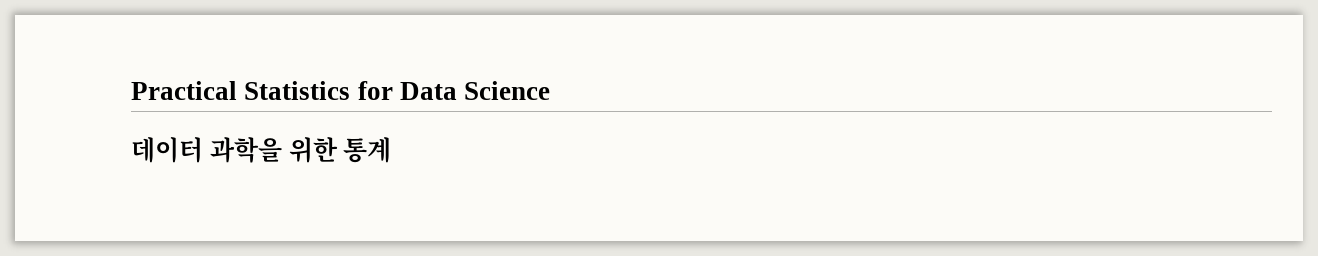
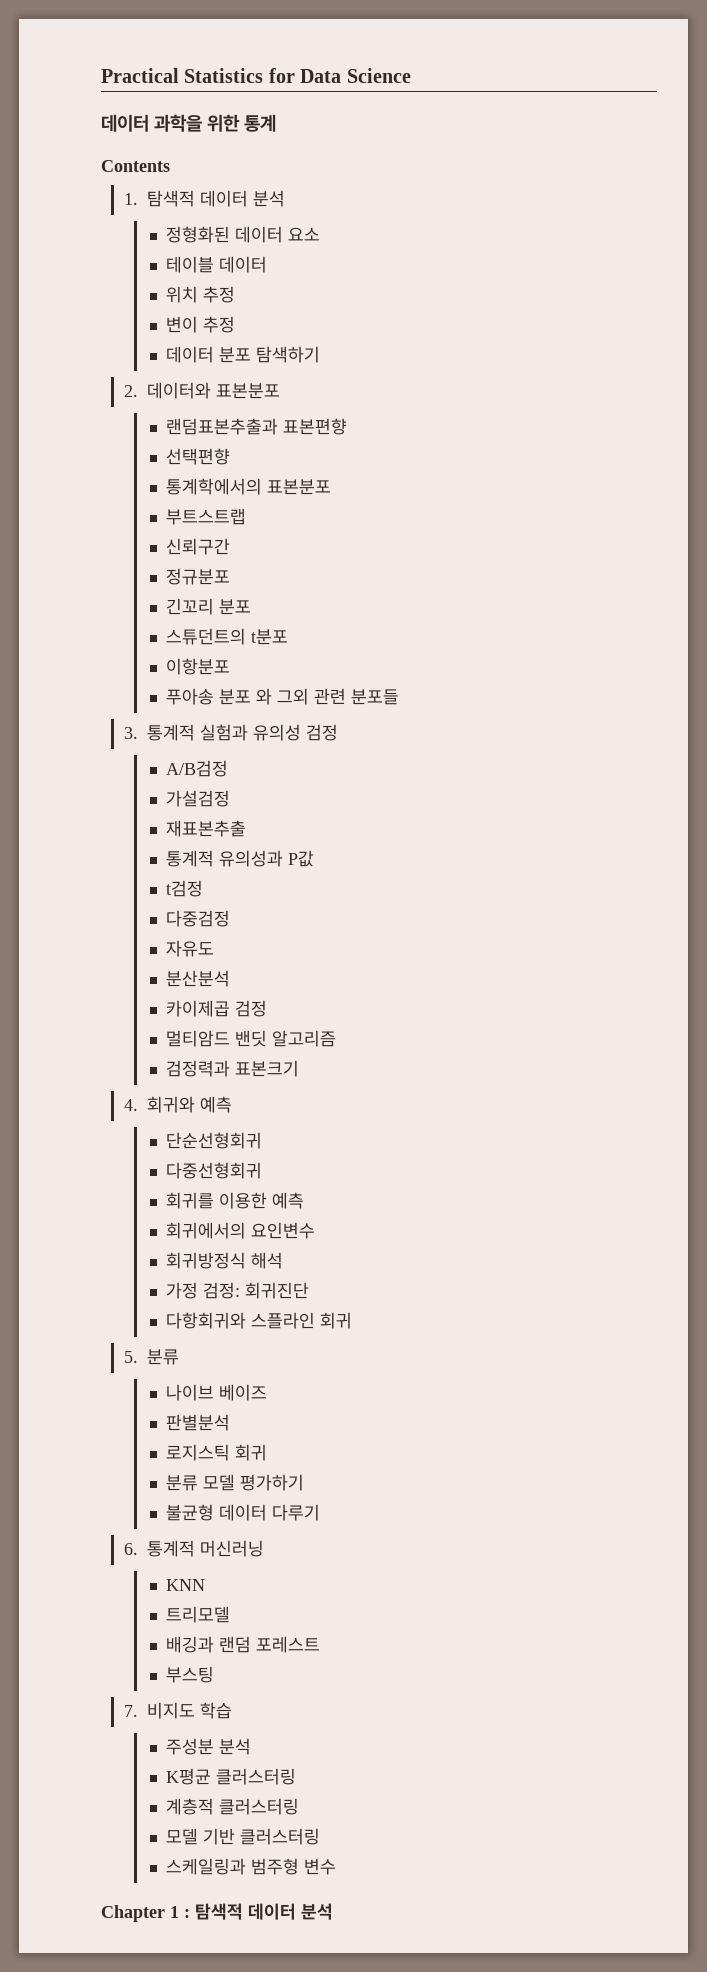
+ Contents
+ 1. 탐색적 데이터 분석
+ 정형화된 데이터 요소
+ 테이블 데이터
+ 위치 추정
+ 변이 추정
+ 데이터 분포 탐색하기
+ 2. 데이터와 표본분포
+ 랜덤표본추출과 표본편향
+ 선택편향
+ 통계학에서의 표본분포
+ 부트스트랩
+ 신뢰구간
+ 정규분포
+ 긴꼬리 분포
+ 스튜던트의 t분포
+ 이항분포
+ 푸아송 분포 와 그외 관련 분포들
+ 3. 통계적 실험과 유의성 검정
+ A/B검정
+ 가설검정
+ 재표본추출
+ 통계적 유의성과 P값
+ t검정
+ 다중검정
+ 자유도
+ 분산분석
+ 카이제곱 검정
+ 멀티암드 밴딧 알고리즘
+ 검정력과 표본크기
+ 4. 회귀와 예측
+ 단순선형회귀
+ 다중선형회귀
+ 회귀를 이용한 예측
+ 회귀에서의 요인변수
+ 회귀방정식 해석
+ 가정 검정: 회귀진단
+ 다항회귀와 스플라인 회귀
+ 5. 분류
+ 나이브 베이즈
+ 판별분석
+ 로지스틱 회귀
+ 분류 모델 평가하기
+ 불균형 데이터 다루기
+ 6. 통계적 머신러닝
+ KNN
+ 트리모델
+ 배깅과 랜덤 포레스트
+ 부스팅
+ 7. 비지도 학습
+ 주성분 분석
+ K평균 클러스터링
+ 계층적 클러스터링
+ 모델 기반 클러스터링
+ 스케일링과 범주형 변수
+ Chapter 1 : 탐색적 데이터 분석

